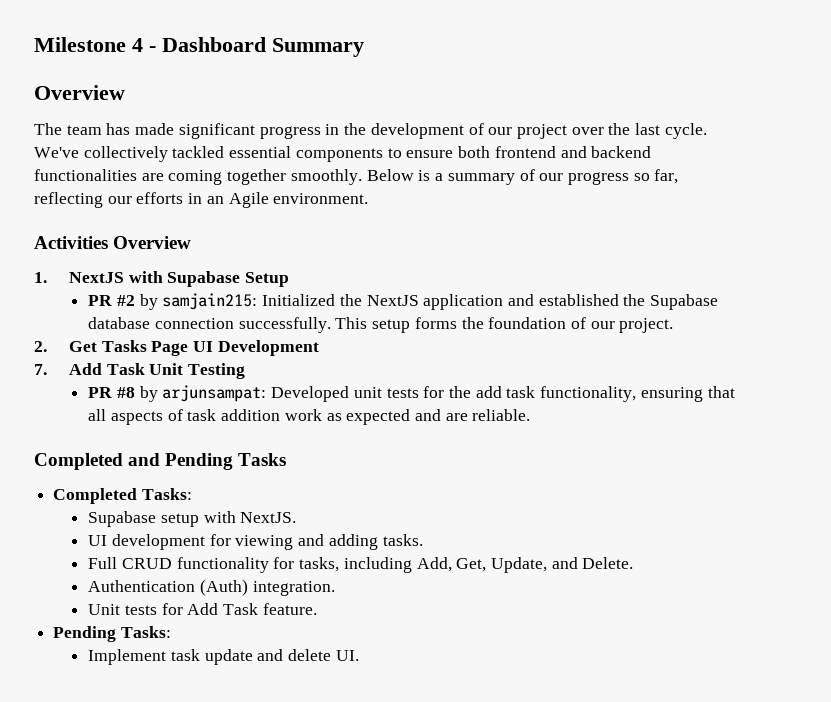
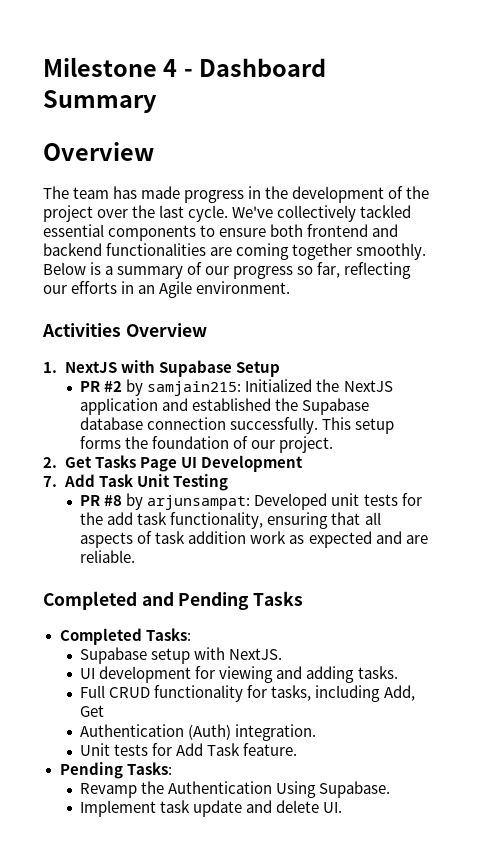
- The team has made significant progress in the development of our project over the last cycle.
+ The team has made progress in the development of the project over the last cycle.
- Full CRUD functionality for tasks, including Add, Get, Update, and Delete.
+ Full CRUD functionality for tasks, including Add, Get
+ Revamp the Authentication Using Supabase.

